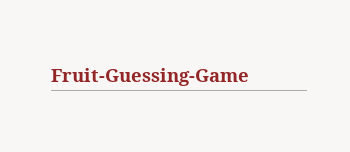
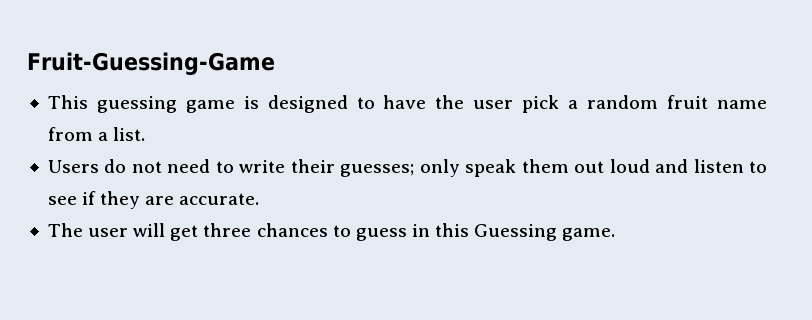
+ This guessing game is designed to have the user pick a random fruit name from a list.
+ Users do not need to write their guesses; only speak them out loud and listen to see if they are accurate.
+ The user will get three chances to guess in this Guessing game.

